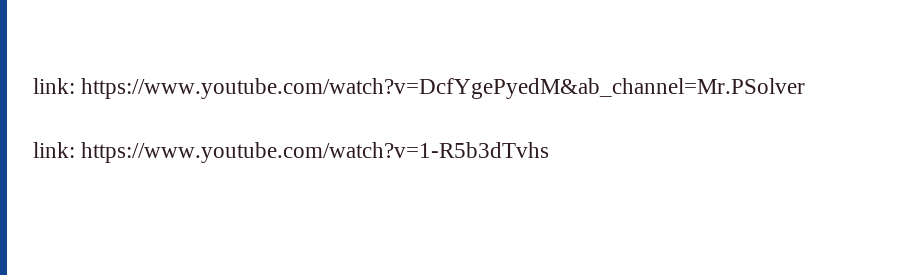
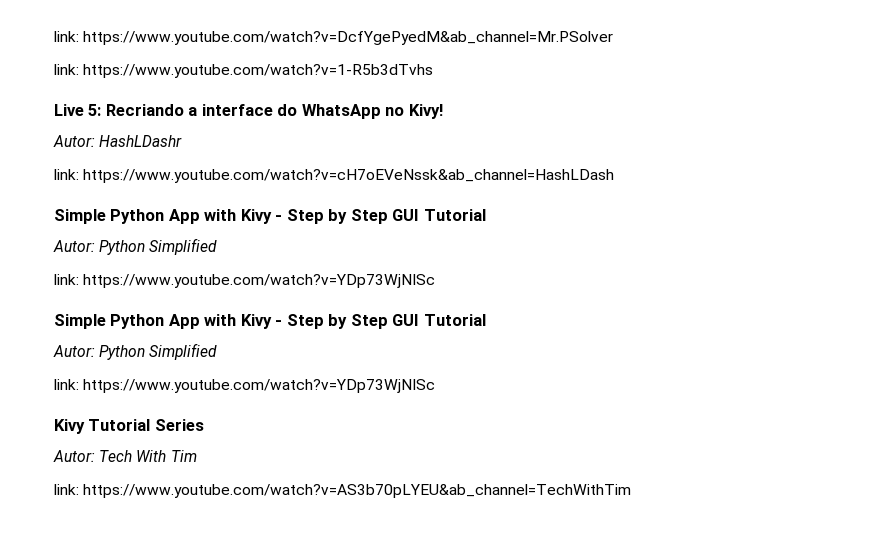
+ Live 5: Recriando a interface do WhatsApp no Kivy!
+ Autor: HashLDashr
+ link: https://www.youtube.com/watch?v=cH7oEVeNssk&ab_channel=HashLDash
+ Simple Python App with Kivy - Step by Step GUI Tutorial
+ Autor: Python Simplified
+ link: https://www.youtube.com/watch?v=YDp73WjNISc
+ Simple Python App with Kivy - Step by Step GUI Tutorial
+ Autor: Python Simplified
+ link: https://www.youtube.com/watch?v=YDp73WjNISc
+ Kivy Tutorial Series
+ Autor: Tech With Tim
+ link: https://www.youtube.com/watch?v=AS3b70pLYEU&ab_channel=TechWithTim

